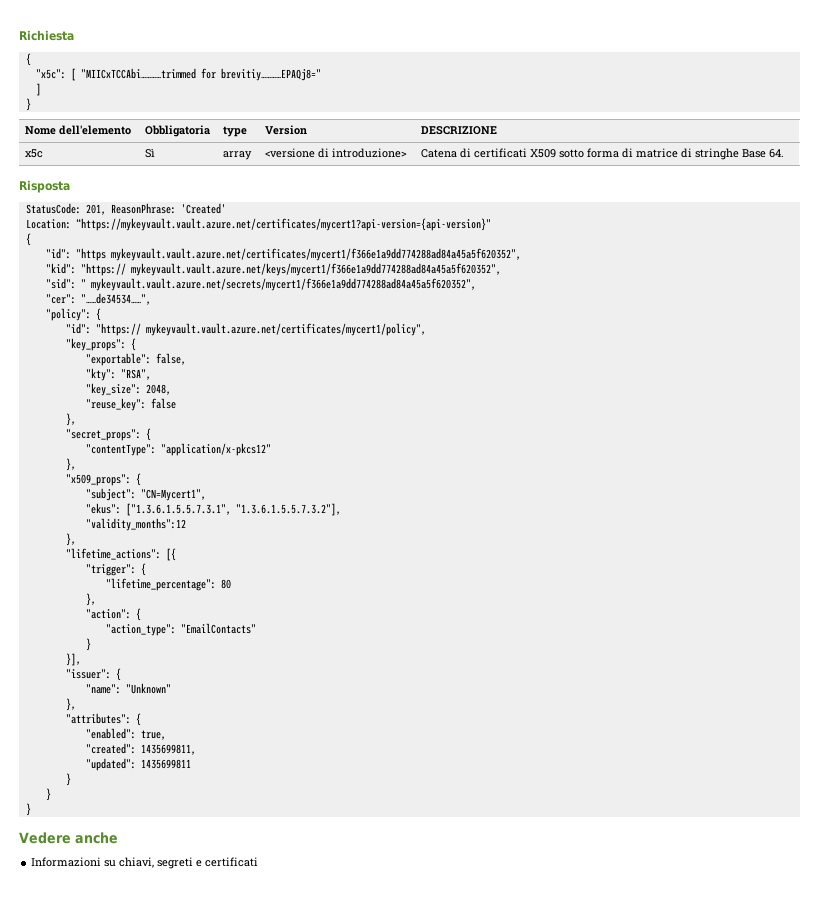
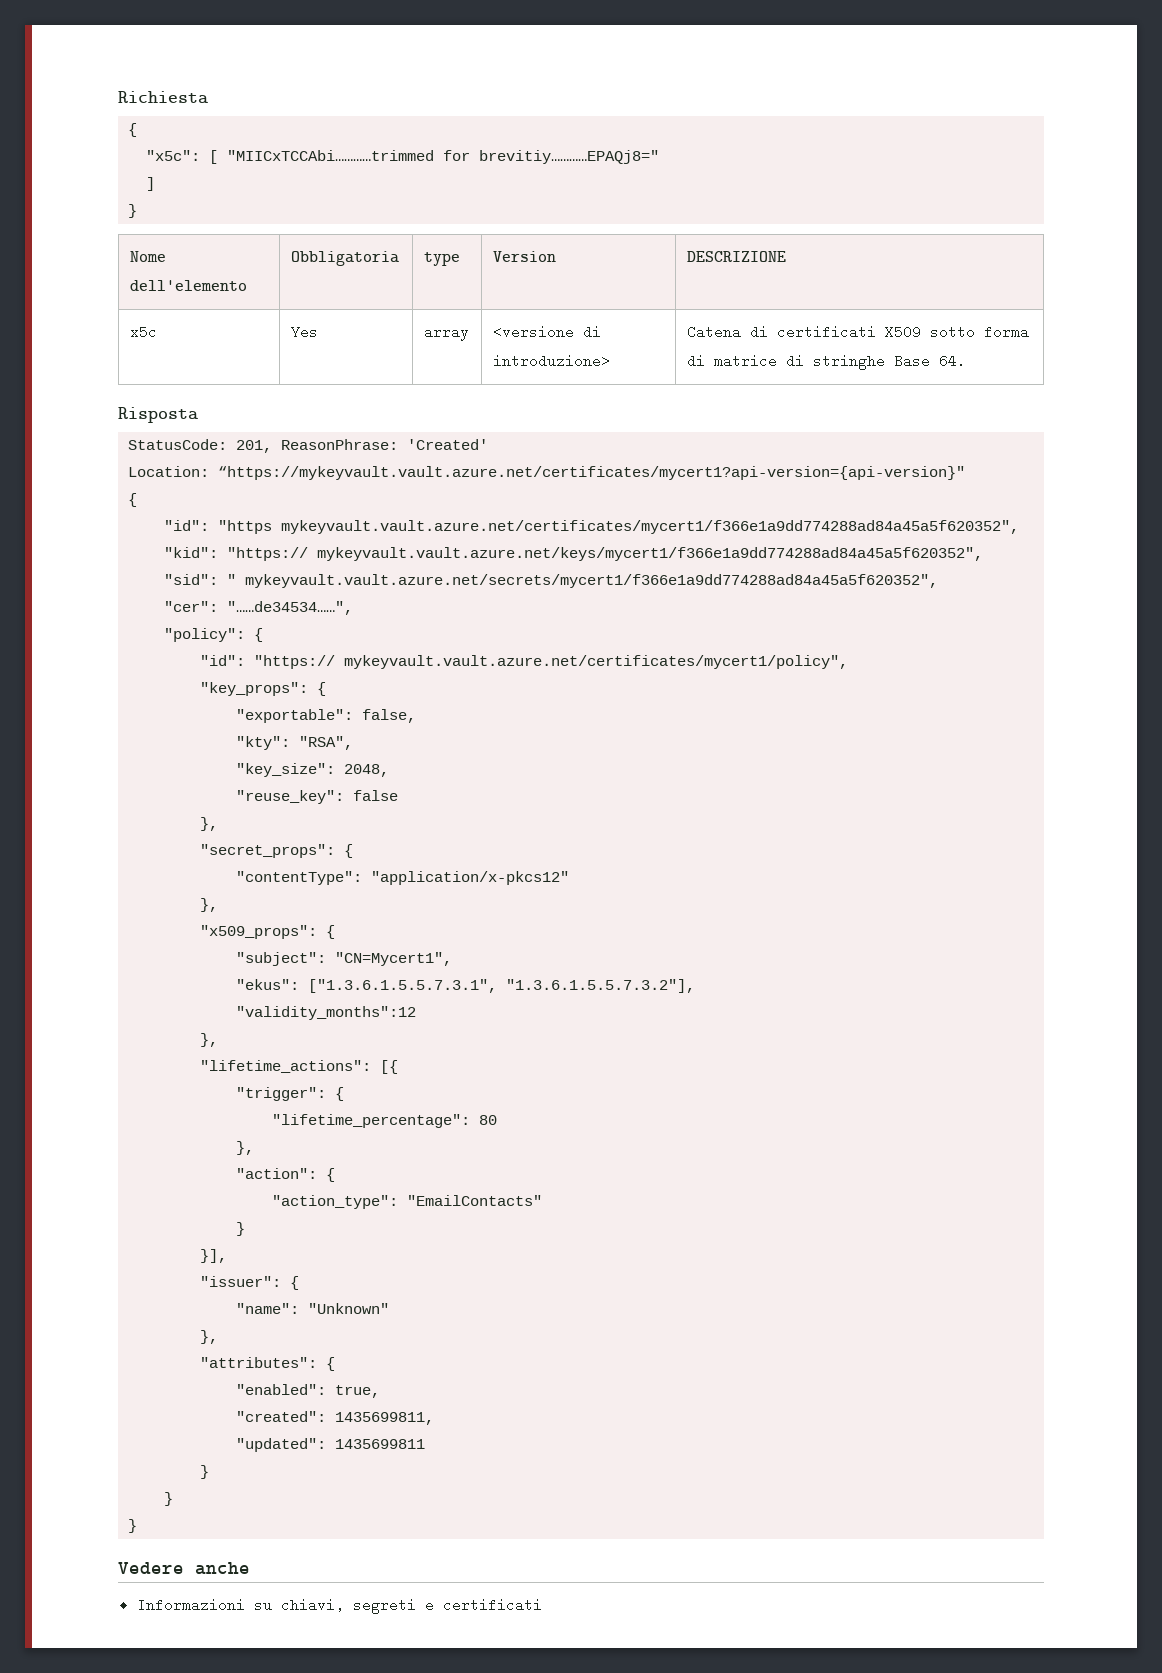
- x5c | Sì | array | <versione di introduzione> | Catena di certificati X509 sotto forma di matrice di stringhe Base 64.
+ x5c | Yes | array | <versione di introduzione> | Catena di certificati X509 sotto forma di matrice di stringhe Base 64.

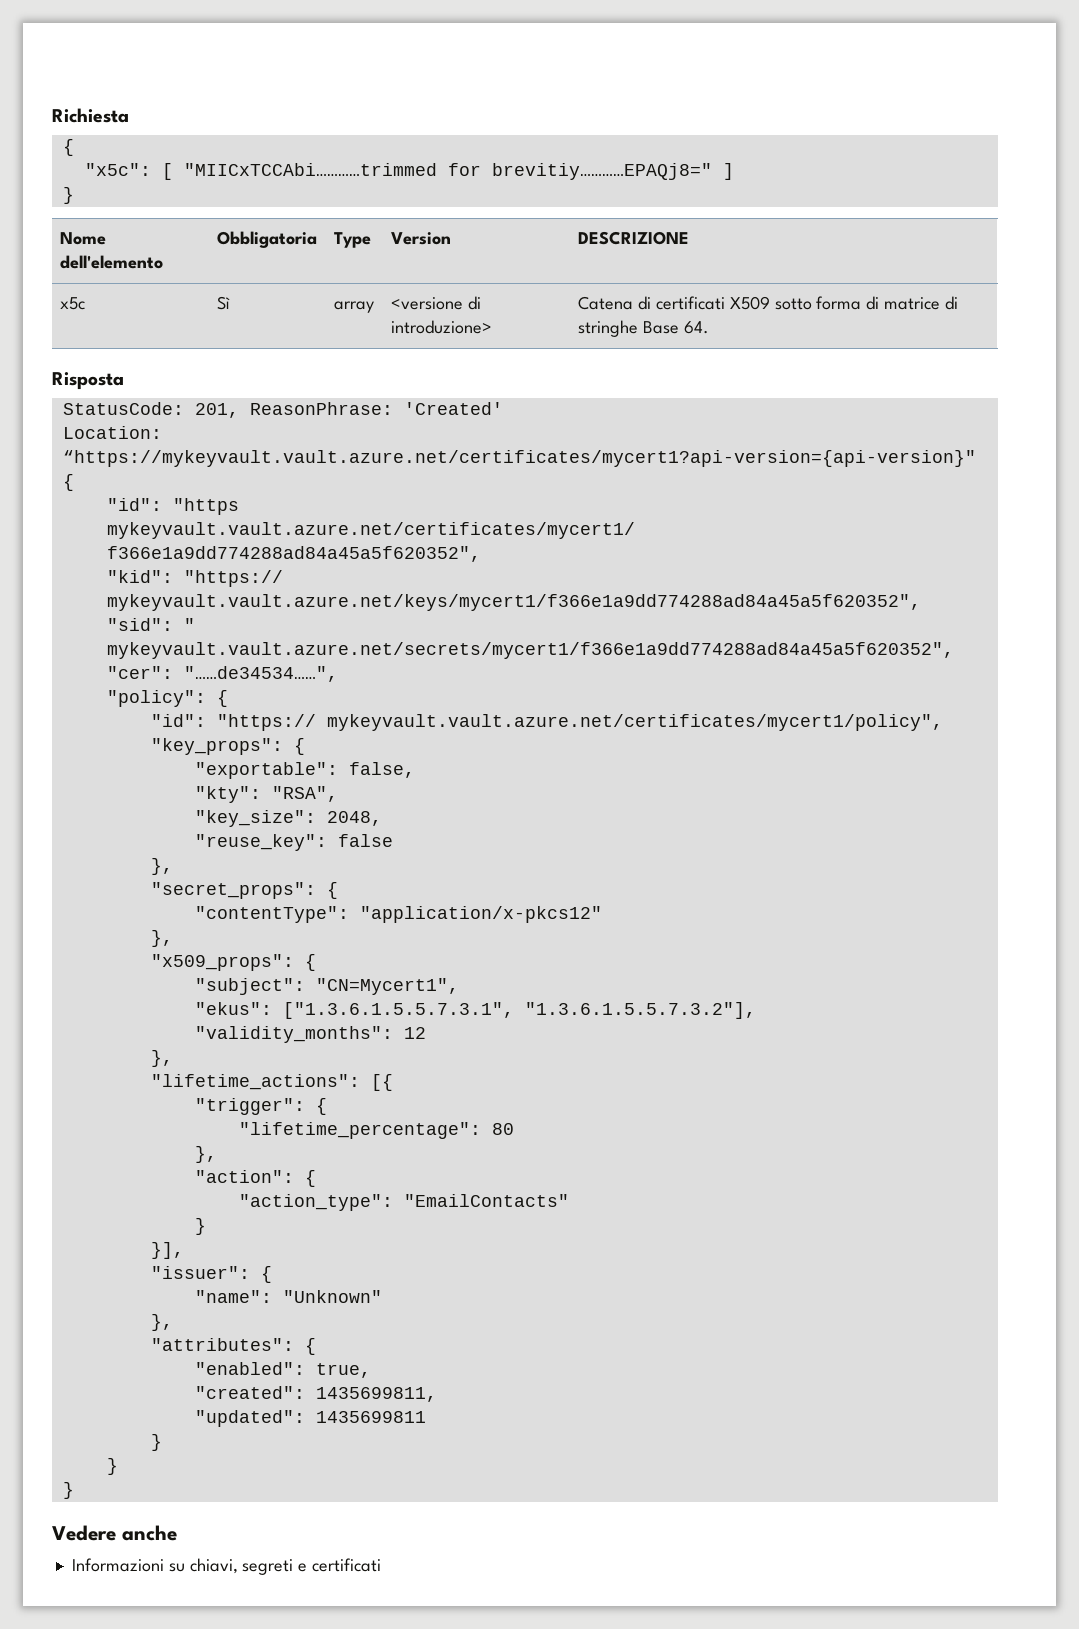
- "x5c": [ "MIICxTCCAbi…………trimmed for brevitiy…………EPAQj8="
- ]
+ "x5c": [ "MIICxTCCAbi…………trimmed for brevitiy…………EPAQj8=" ]
- Nome dell'elemento | Obbligatoria | type | Version | DESCRIZIONE
+ Nome dell'elemento | Obbligatoria | Type | Version | DESCRIZIONE
- x5c | Yes | array | <versione di introduzione> | Catena di certificati X509 sotto forma di matrice di stringhe Base 64.
+ x5c | Sì | array | <versione di introduzione> | Catena di certificati X509 sotto forma di matrice di stringhe Base 64.
- "validity_months":12
+ "validity_months": 12

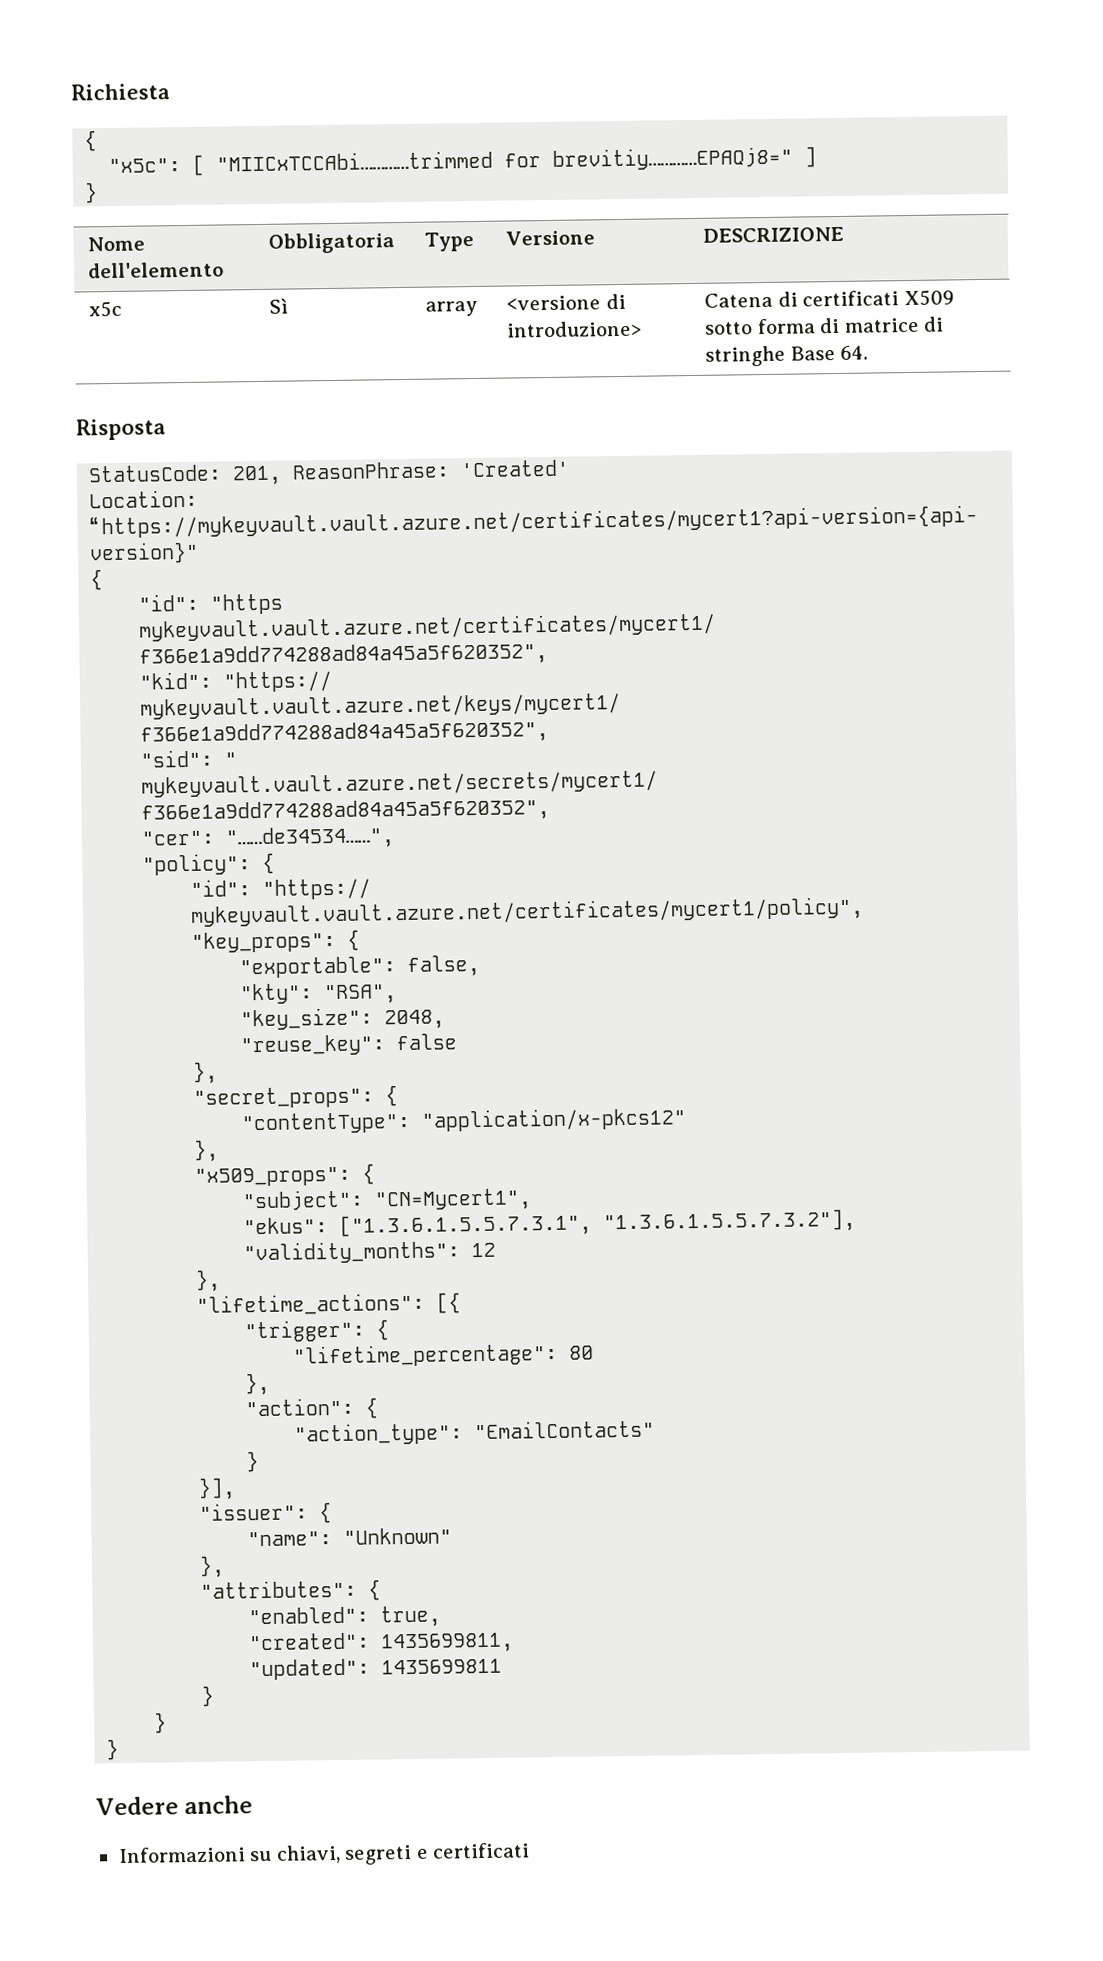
- Nome dell'elemento | Obbligatoria | Type | Version | DESCRIZIONE
+ Nome dell'elemento | Obbligatoria | Type | Versione | DESCRIZIONE

